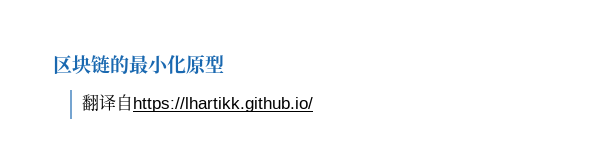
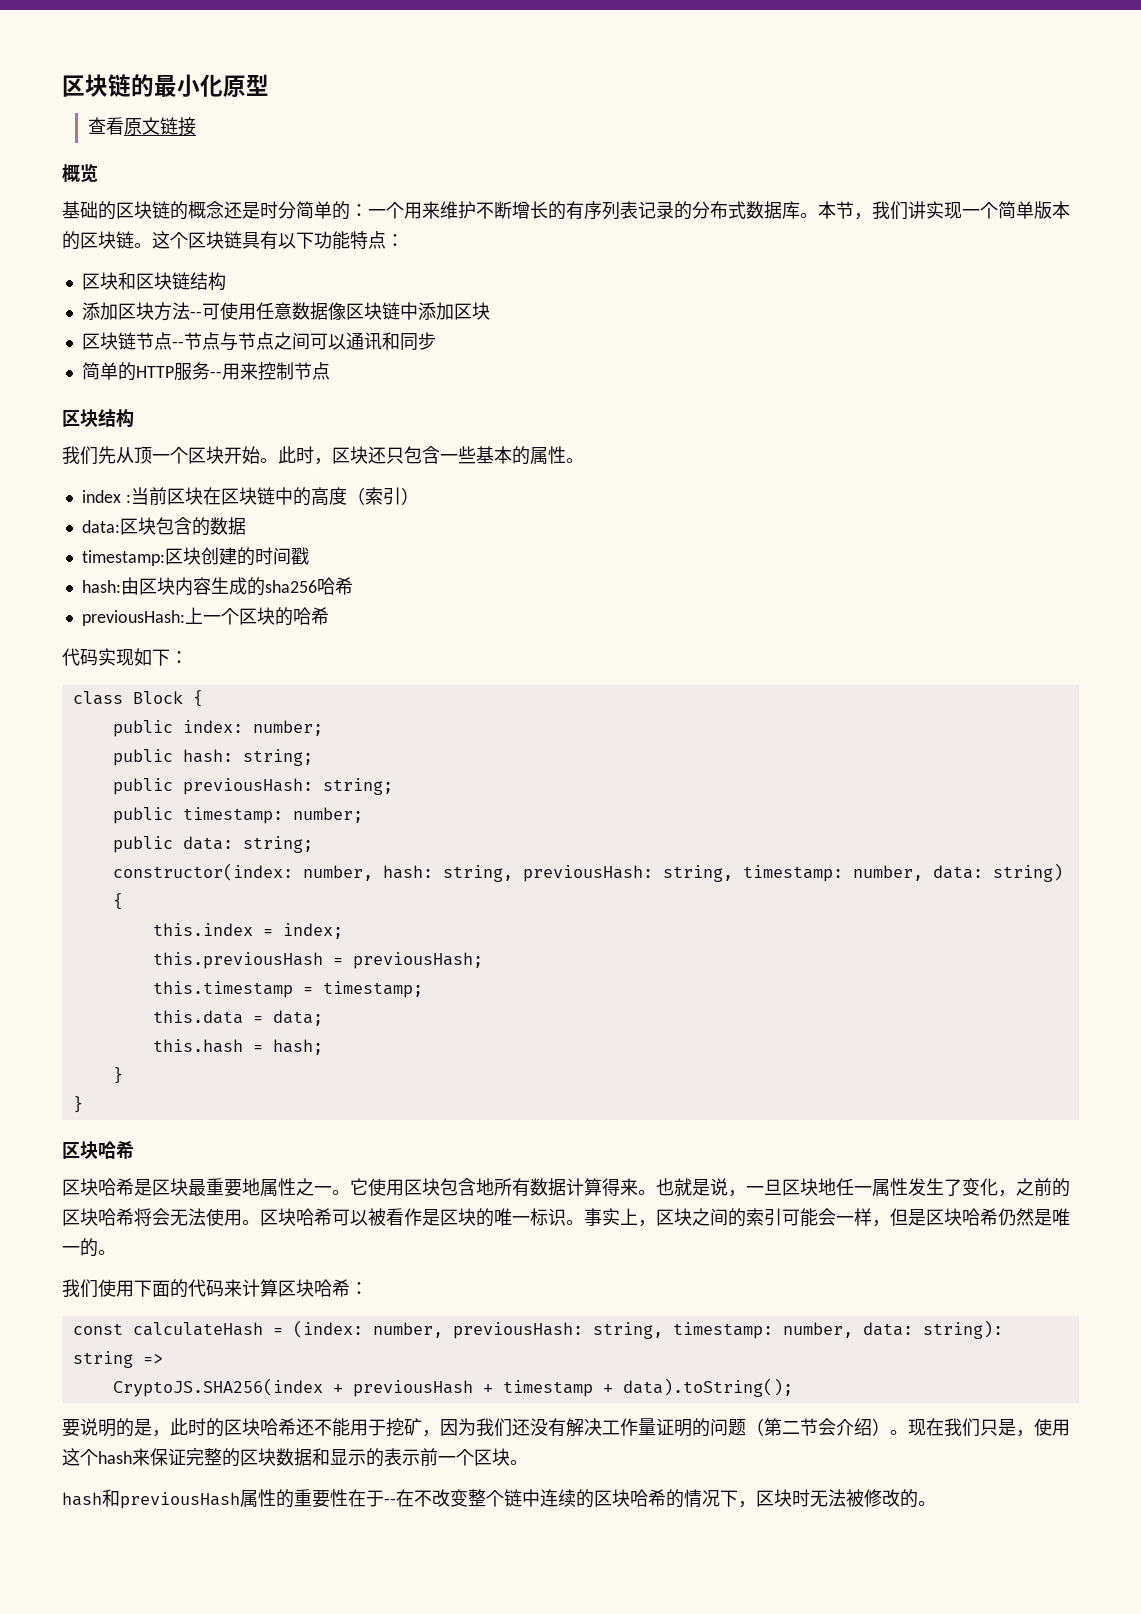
- 翻译自https://lhartikk.github.io/
+ 查看原文链接
+ 概览
+ 基础的区块链的概念还是时分简单的：一个用来维护不断增长的有序列表记录的分布式数据库。本节，我们讲实现一个简单版本的区块链。这个区块链具有以下功能特点：
+ 区块和区块链结构
+ 添加区块方法--可使用任意数据像区块链中添加区块
+ 区块链节点--节点与节点之间可以通讯和同步
+ 简单的HTTP服务--用来控制节点
+ 区块结构
+ 我们先从顶一个区块开始。此时，区块还只包含一些基本的属性。
+ index :当前区块在区块链中的高度（索引）
+ data:区块包含的数据
+ timestamp:区块创建的时间戳
+ hash:由区块内容生成的sha256哈希
+ previousHash:上一个区块的哈希
+ 代码实现如下：
+ class Block {
+ public index: number;
+ public hash: string;
+ public previousHash: string;
+ public timestamp: number;
+ public data: string;
+ constructor(index: number, hash: string, previousHash: string, timestamp: number, data: string) {
+ this.index = index;
+ this.previousHash = previousHash;
+ this.timestamp = timestamp;
+ this.data = data;
+ this.hash = hash;
+ }
+ }
+ 区块哈希
+ 区块哈希是区块最重要地属性之一。它使用区块包含地所有数据计算得来。也就是说，一旦区块地任一属性发生了变化，之前的区块哈希将会无法使用。区块哈希可以被看作是区块的唯一标识。事实上，区块之间的索引可能会一样，但是区块哈希仍然是唯一的。
+ 我们使用下面的代码来计算区块哈希：
+ const calculateHash = (index: number, previousHash: string, timestamp: number, data: string): string =>
+ CryptoJS.SHA256(index + previousHash + timestamp + data).toString();
+ 要说明的是，此时的区块哈希还不能用于挖矿，因为我们还没有解决工作量证明的问题（第二节会介绍）。现在我们只是，使用这个hash来保证完整的区块数据和显示的表示前一个区块。
+ hash和previousHash属性的重要性在于--在不改变整个链中连续的区块哈希的情况下，区块时无法被修改的。

